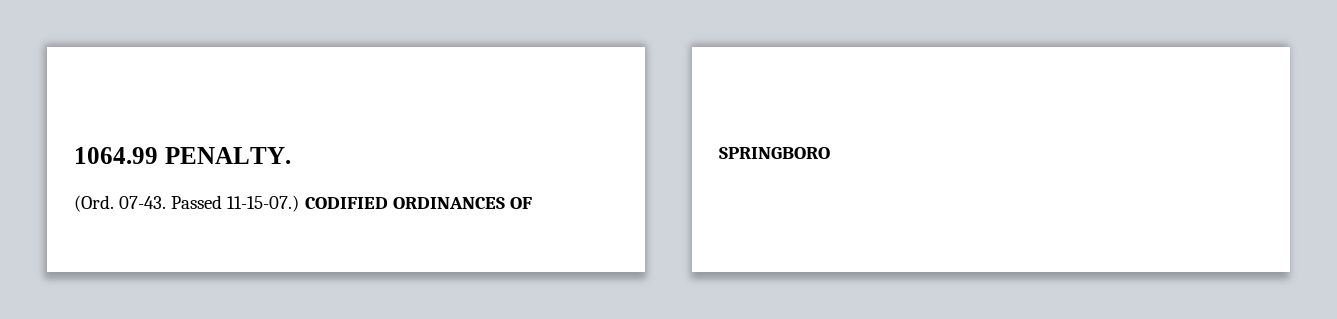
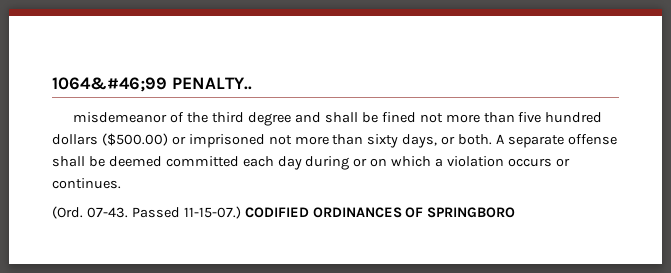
- 1064.99 PENALTY.
+ 1064&#46;99 PENALTY..
+ misdemeanor of the third degree and shall be fined not more than five hundred dollars ($500.00) or imprisoned not more than sixty days, or both. A separate offense shall be deemed committed each day during or on which a violation occurs or continues.

